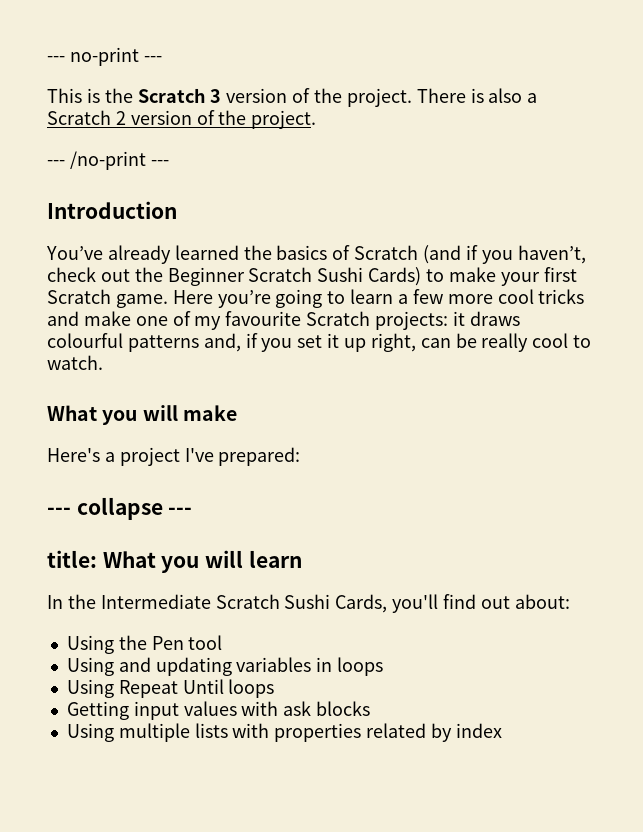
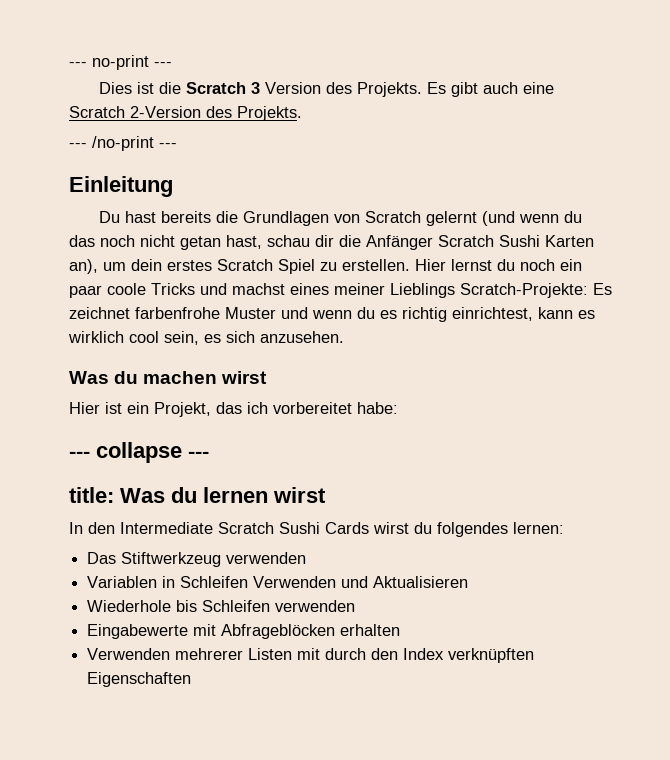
- This is the Scratch 3 version of the project. There is also a Scratch 2 version of the project.
+ Dies ist die Scratch 3 Version des Projekts. Es gibt auch eine Scratch 2-Version des Projekts.
  --- /no-print ---
- Introduction
- You’ve already learned the basics of Scratch (and if you haven’t, check out the Beginner Scratch Sushi Cards) to make your first Scratch game. Here you’re going to learn a few more cool tricks and make one of my favourite Scratch projects: it draws colourful patterns and, if you set it up right, can be really cool to watch.
- What you will make
- Here's a project I've prepared:
+ Einleitung
+ Du hast bereits die Grundlagen von Scratch gelernt (und wenn du das noch nicht getan hast, schau dir die Anfänger Scratch Sushi Karten an), um dein erstes Scratch Spiel zu erstellen. Hier lernst du noch ein paar coole Tricks und machst eines meiner Lieblings Scratch-Projekte: Es zeichnet farbenfrohe Muster und wenn du es richtig einrichtest, kann es wirklich cool sein, es sich anzusehen.
+ Was du machen wirst
+ Hier ist ein Projekt, das ich vorbereitet habe:
- title: What you will learn
+ title: Was du lernen wirst
- In the Intermediate Scratch Sushi Cards, you'll find out about:
- Using the Pen tool
- Using and updating variables in loops
- Using Repeat Until loops
- Getting input values with ask blocks
- Using multiple lists with properties related by index
+ In den Intermediate Scratch Sushi Cards wirst du folgendes lernen:
+ Das Stiftwerkzeug verwenden
+ Variablen in Schleifen Verwenden und Aktualisieren
+ Wiederhole bis Schleifen verwenden
+ Eingabewerte mit Abfrageblöcken erhalten
+ Verwenden mehrerer Listen mit durch den Index verknüpften Eigenschaften

